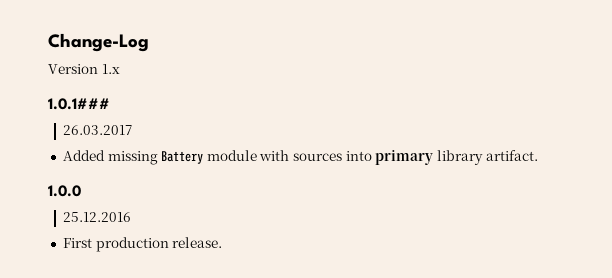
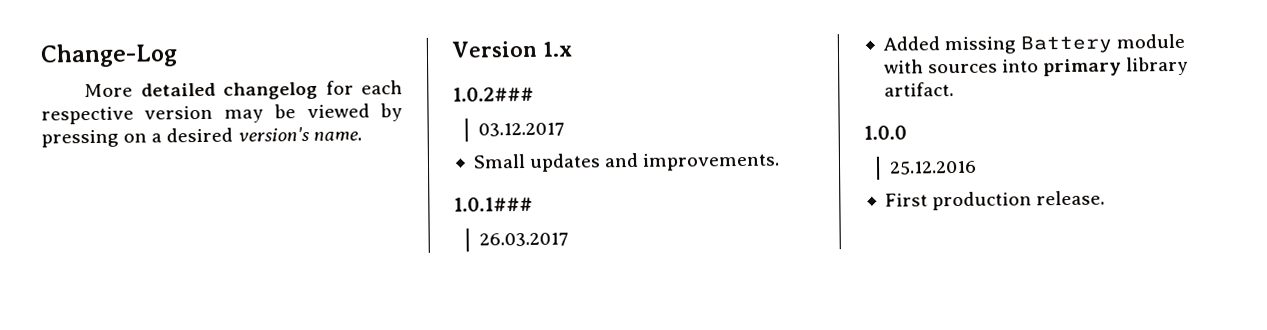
+ More detailed changelog for each respective version may be viewed by pressing on a desired version's name.
  Version 1.x
+ 1.0.2###
+ 03.12.2017
+ Small updates and improvements.

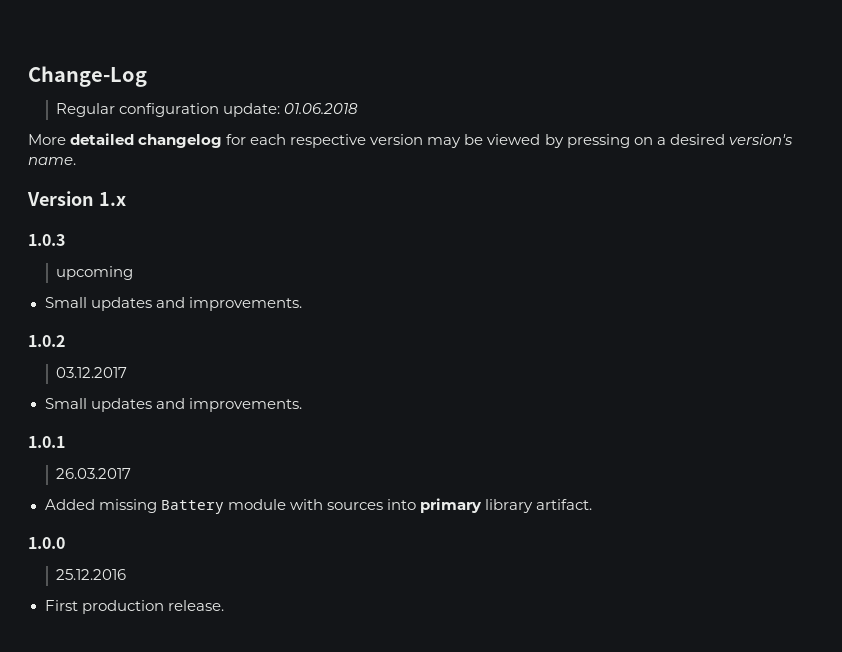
+ Regular configuration update: 01.06.2018
- 1.0.2###
+ 1.0.3
+ upcoming
+ Small updates and improvements.
+ 1.0.2
- 1.0.1###
+ 1.0.1

